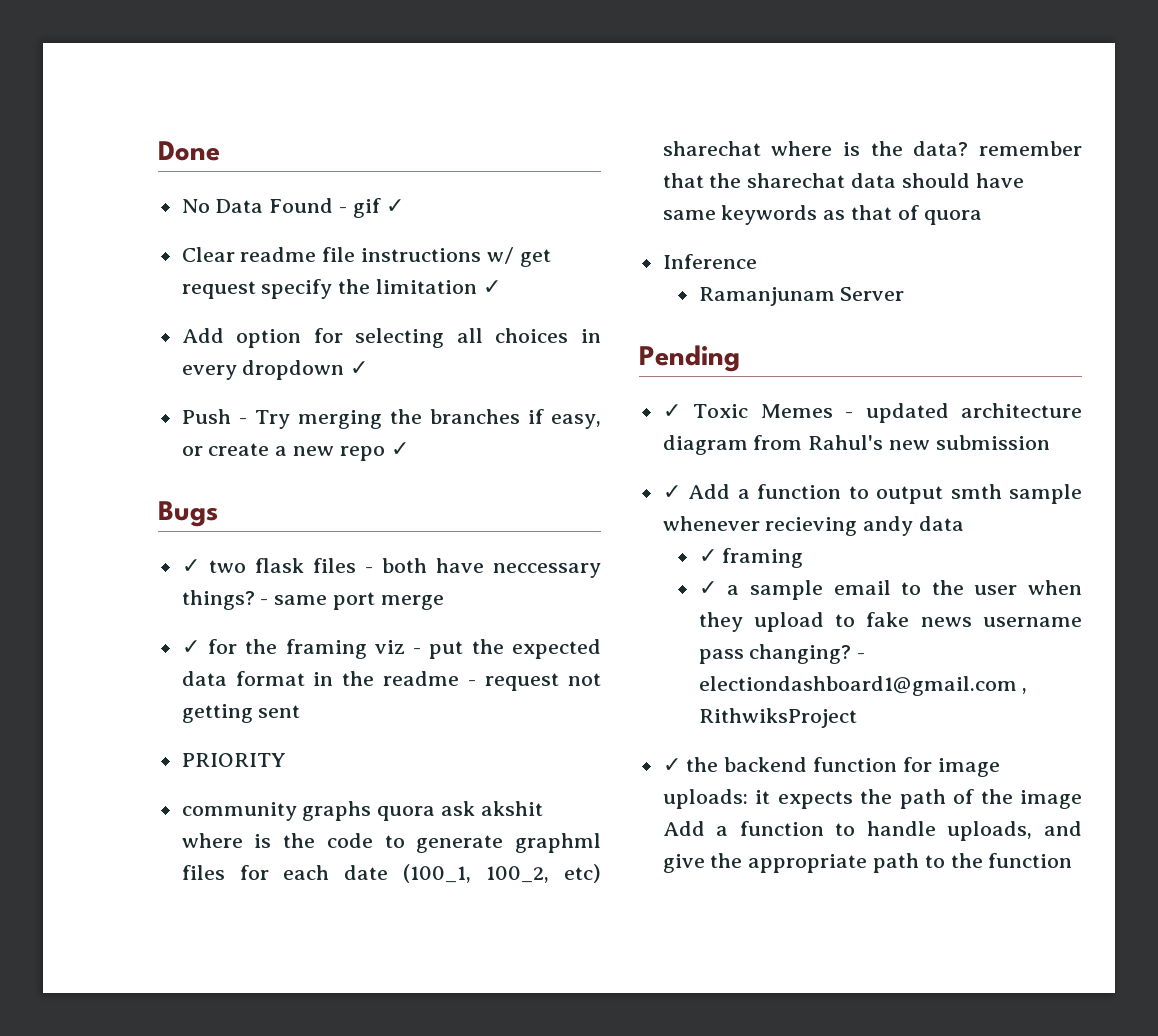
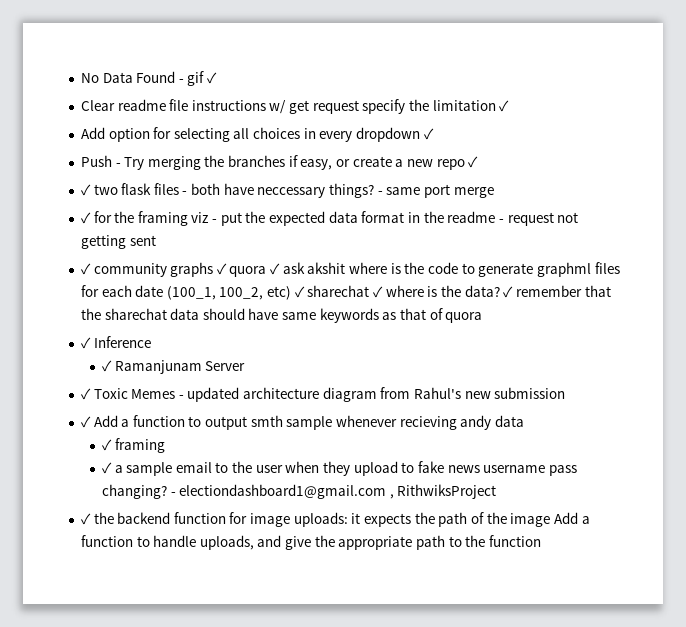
- Done
- Bugs
- PRIORITY
- community graphs quora ask akshit where is the code to generate graphml files for each date (100_1, 100_2, etc) sharechat where is the data? remember that the sharechat data should have same keywords as that of quora
+ ✓ community graphs ✓ quora ✓ ask akshit where is the code to generate graphml files for each date (100_1, 100_2, etc) ✓ sharechat ✓ where is the data? ✓ remember that the sharechat data should have same keywords as that of quora
- Inference
+ ✓ Inference
- Ramanjunam Server
+ ✓ Ramanjunam Server
- Pending

